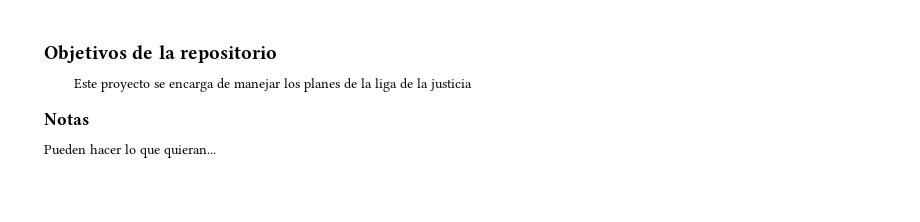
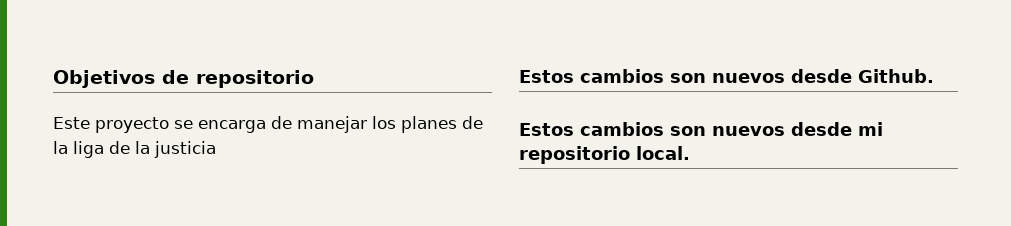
- Objetivos de la repositorio
+ Objetivos de repositorio
- Notas
- Pueden hacer lo que quieran...
+ Estos cambios son nuevos desde Github.
+ Estos cambios son nuevos desde mi repositorio local.

